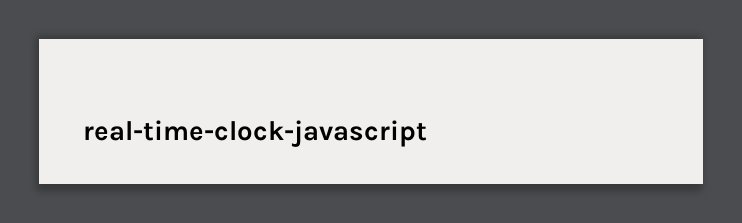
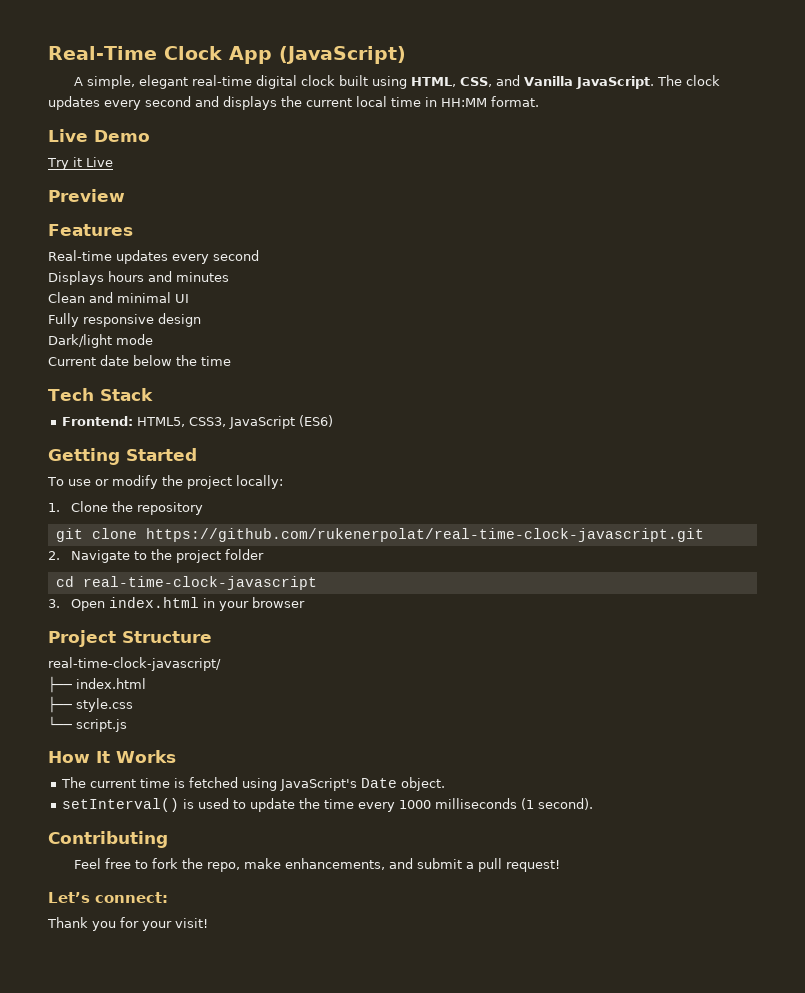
- real-time-clock-javascript
+ Real-Time Clock App (JavaScript)
+ A simple, elegant real-time digital clock built using HTML, CSS, and Vanilla JavaScript. The clock updates every second and displays the current local time in HH:MM format.
+ Live Demo
+ Try it Live
+ Preview
+ Features
+ Real-time updates every second
+ Displays hours and minutes
+ Clean and minimal UI
+ Fully responsive design
+ Dark/light mode
+ Current date below the time
+ Tech Stack
+ Frontend: HTML5, CSS3, JavaScript (ES6)
+ Getting Started
+ To use or modify the project locally:
+ 1. Clone the repository
+ git clone https://github.com/rukenerpolat/real-time-clock-javascript.git
+ 2. Navigate to the project folder
+ cd real-time-clock-javascript
+ 3. Open index.html in your browser
+ Project Structure
+ real-time-clock-javascript/
+ ├── index.html
+ ├── style.css
+ └── script.js
+ How It Works
+ The current time is fetched using JavaScript's Date object.
+ setInterval() is used to update the time every 1000 milliseconds (1 second).
+ Contributing
+ Feel free to fork the repo, make enhancements, and submit a pull request!
+ Let’s connect:
+ Thank you for your visit!

